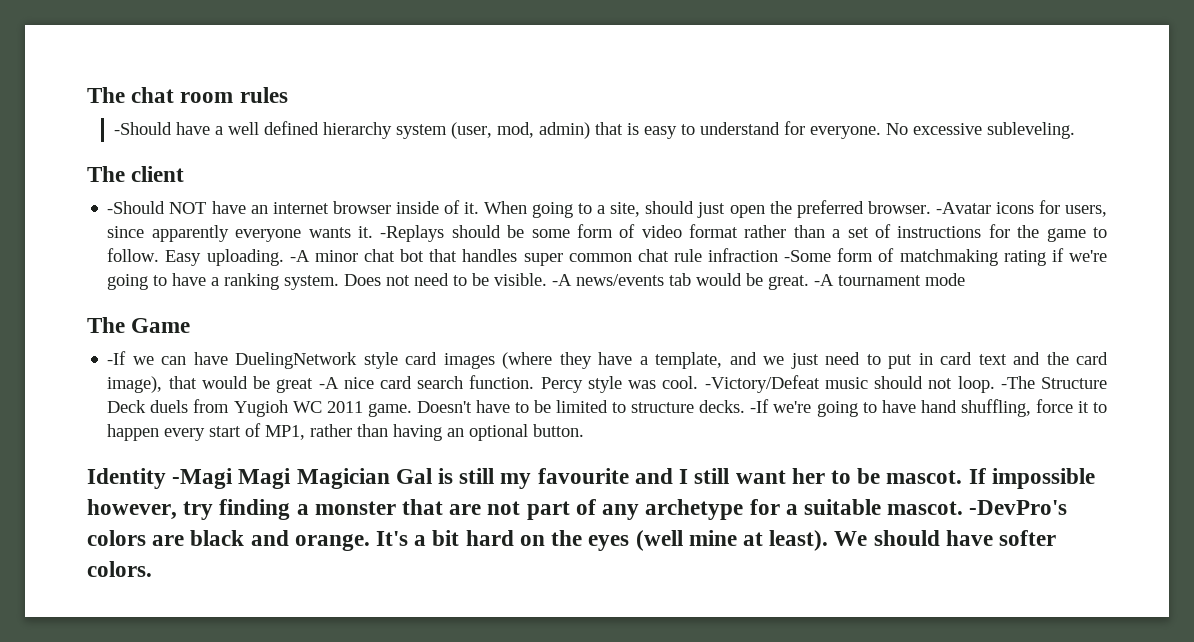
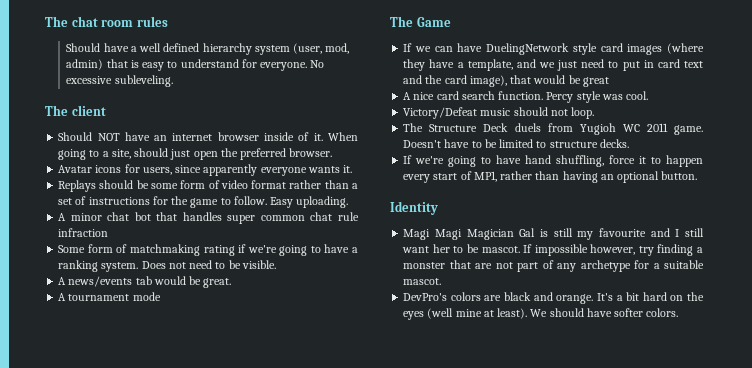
- -Should have a well defined hierarchy system (user, mod, admin) that is easy to understand for everyone.
+ Should have a well defined hierarchy system (user, mod, admin) that is easy to understand for everyone.
- -Should NOT have an internet browser inside of it.
+ Should NOT have an internet browser inside of it.
- When going to a site, should just open the preferred browser. -Avatar icons for users, since apparently everyone wants it. -Replays should be some form of video format rather than a set of instructions for the game to follow.
+ When going to a site, should just open the preferred browser.
+ Avatar icons for users, since apparently everyone wants it.
+ Replays should be some form of video format rather than a set of instructions for the game to follow.
- Easy uploading. -A minor chat bot that handles super common chat rule infraction -Some form of matchmaking rating if we're going to have a ranking system.
+ Easy uploading.
+ A minor chat bot that handles super common chat rule infraction
+ Some form of matchmaking rating if we're going to have a ranking system.
- Does not need to be visible. -A news/events tab would be great. -A tournament mode
+ Does not need to be visible.
+ A news/events tab would be great.
+ A tournament mode
- -If we can have DuelingNetwork style card images (where they have a template, and we just need to put in card text and the card image), that would be great -A nice card search function.
+ If we can have DuelingNetwork style card images (where they have a template, and we just need to put in card text and the card image), that would be great
+ A nice card search function.
- Percy style was cool. -Victory/Defeat music should not loop. -The Structure Deck duels from Yugioh WC 2011 game.
+ Percy style was cool.
+ Victory/Defeat music should not loop.
+ The Structure Deck duels from Yugioh WC 2011 game.
- Doesn't have to be limited to structure decks. -If we're going to have hand shuffling, force it to happen every start of MP1, rather than having an optional button.
+ Doesn't have to be limited to structure decks.
+ If we're going to have hand shuffling, force it to happen every start of MP1, rather than having an optional button.
- Identity -Magi Magi Magician Gal is still my favourite and I still want her to be mascot.
+ Identity
+ Magi Magi Magician Gal is still my favourite and I still want her to be mascot.
- If impossible however, try finding a monster that are not part of any archetype for a suitable mascot. -DevPro's colors are black and orange.
+ If impossible however, try finding a monster that are not part of any archetype for a suitable mascot.
+ DevPro's colors are black and orange.

